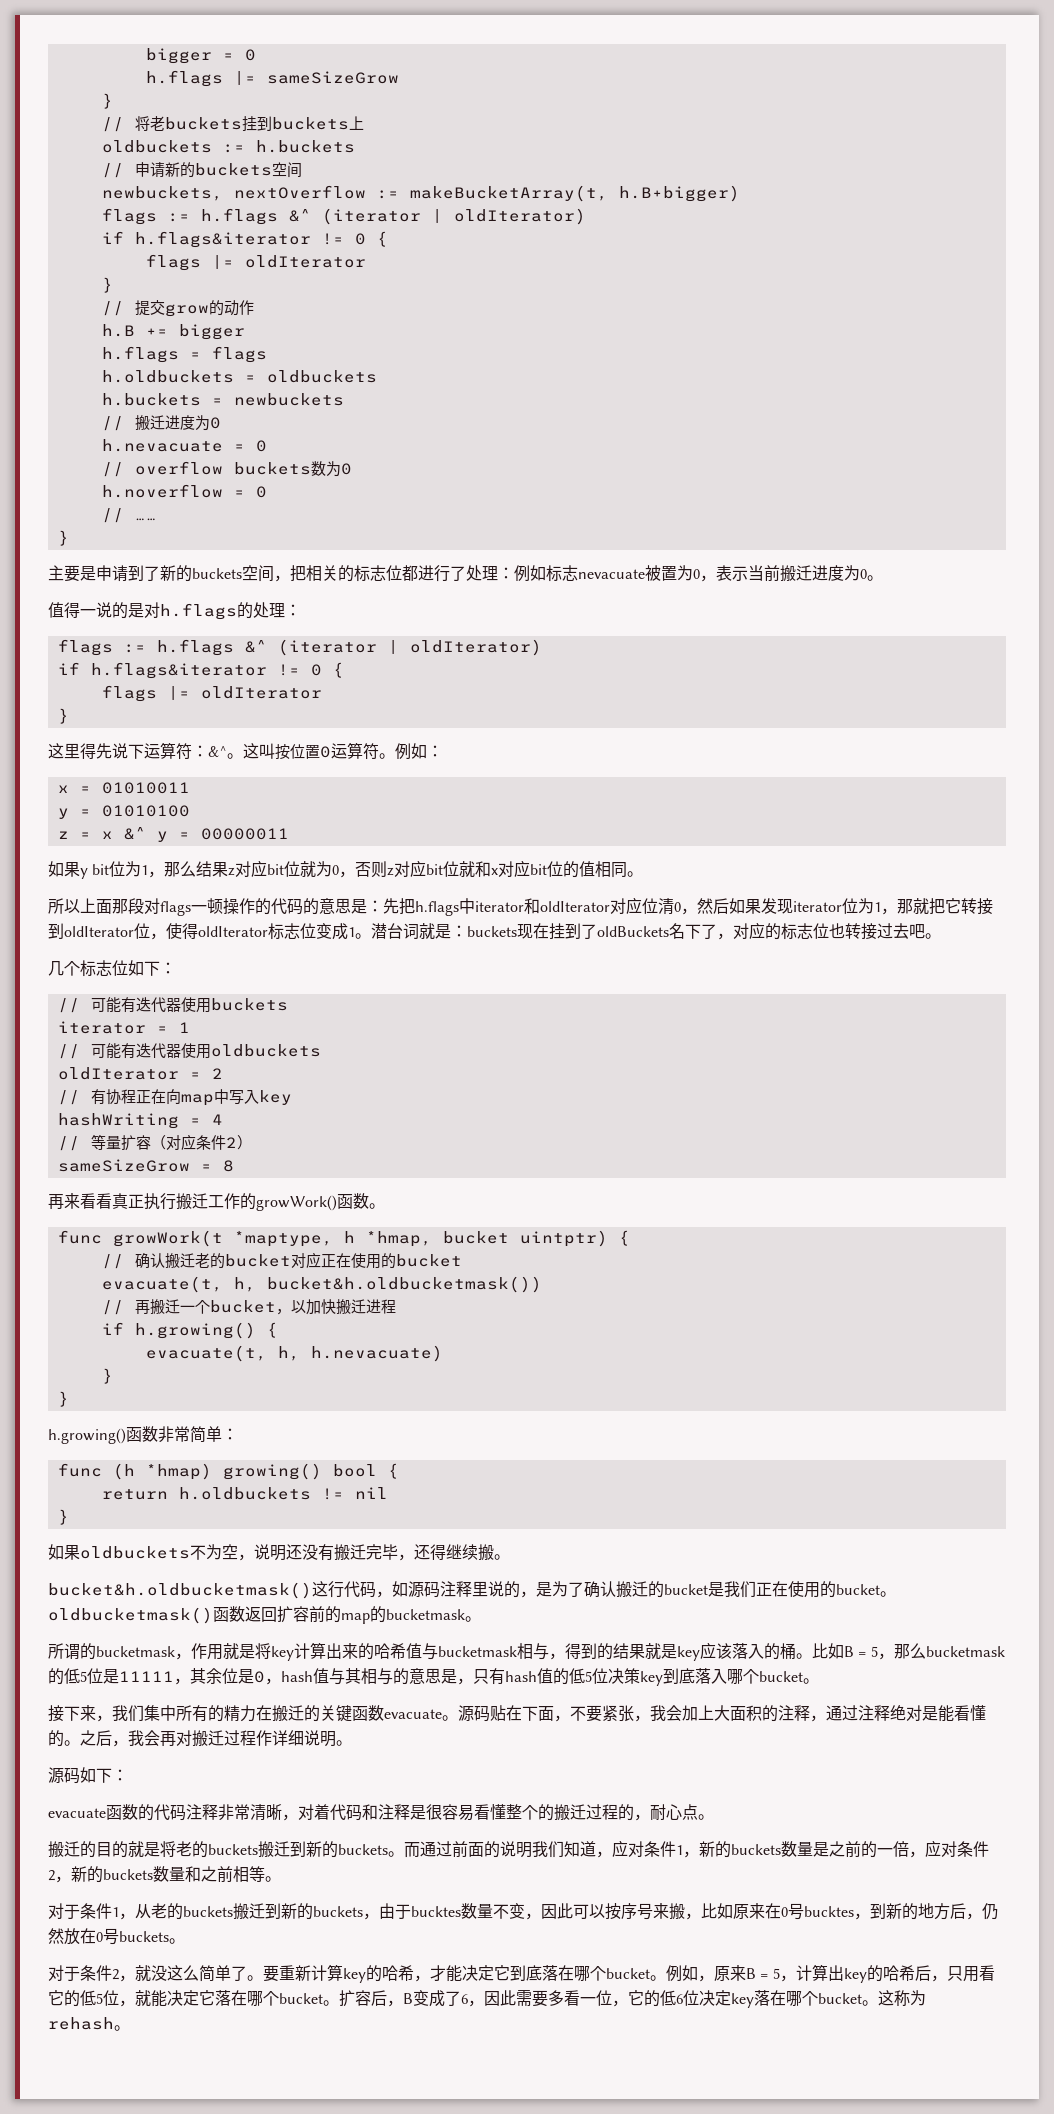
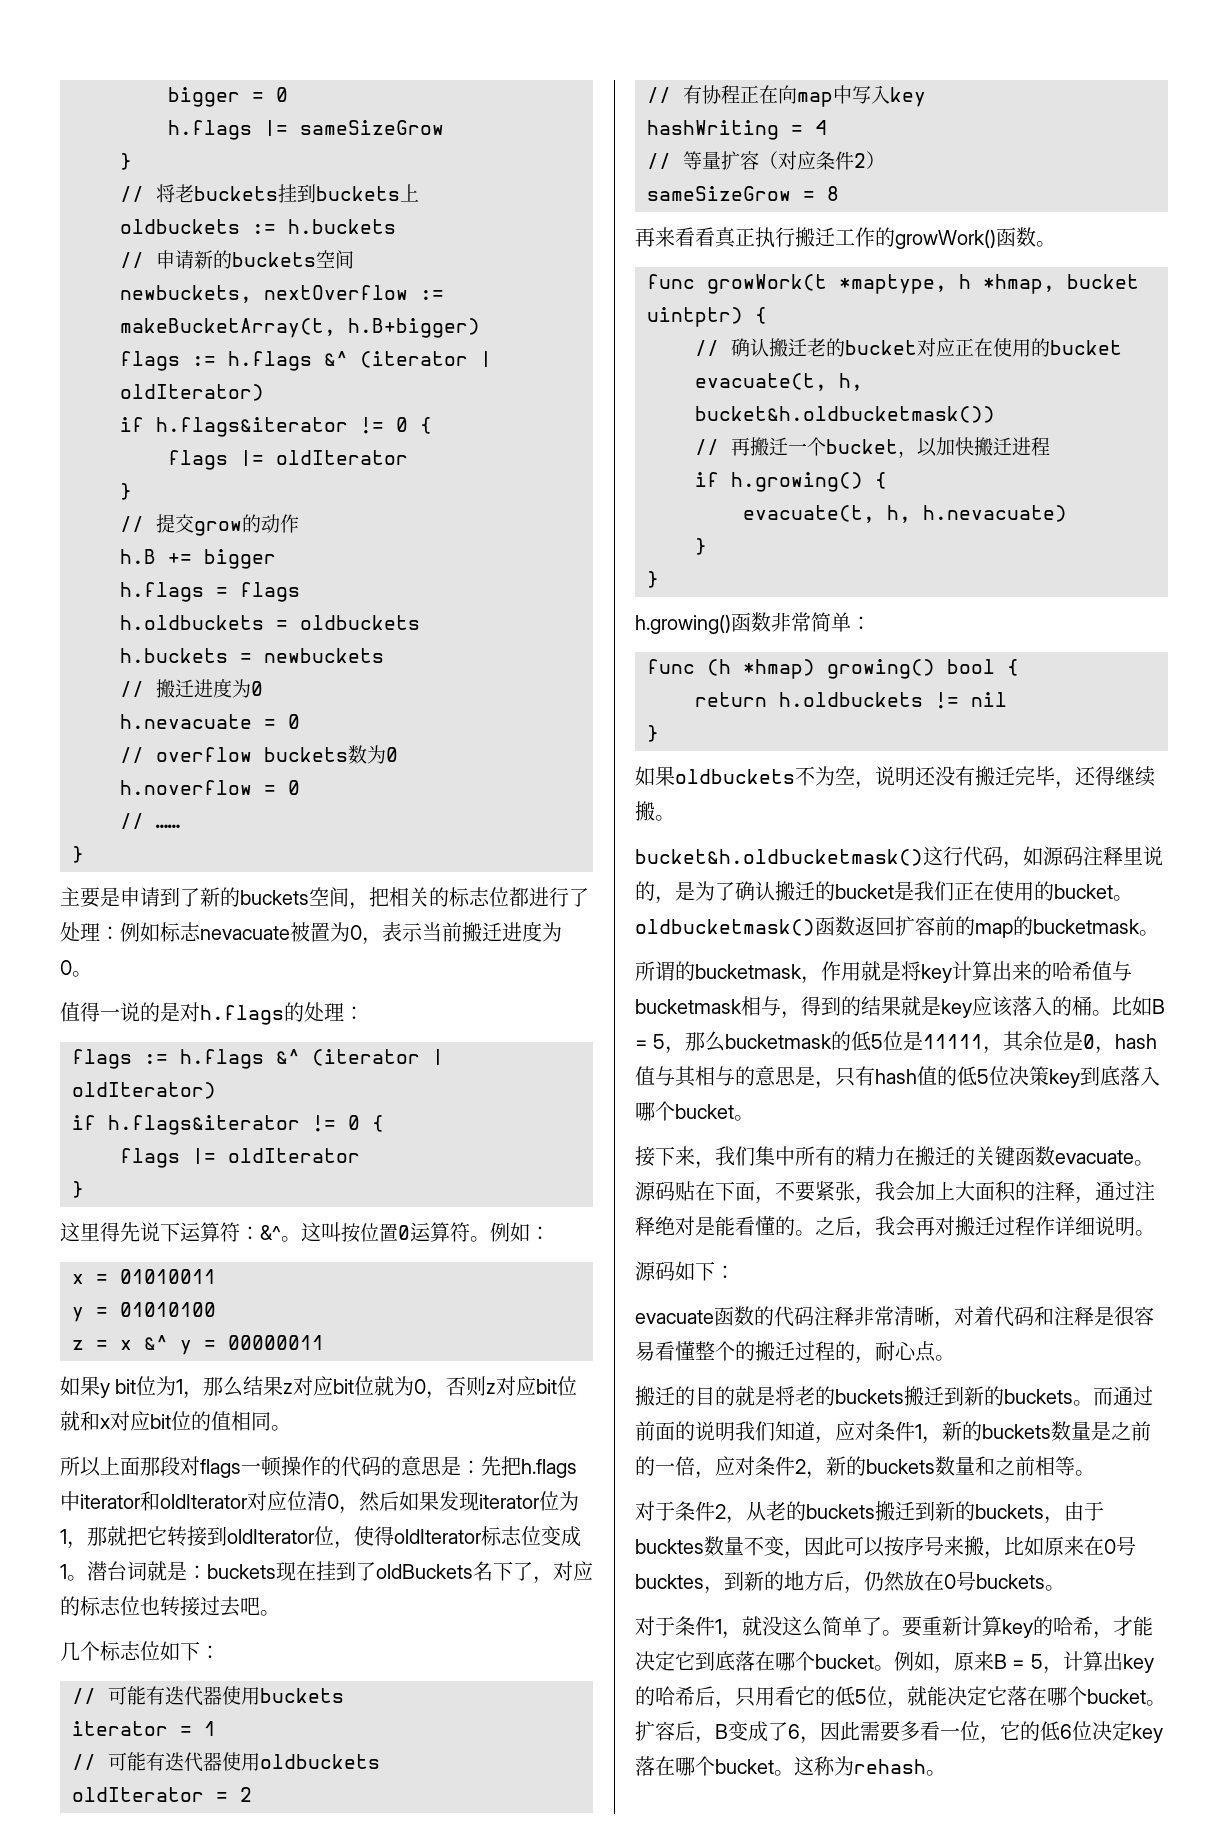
- 对于条件1，从老的buckets搬迁到新的buckets，由于bucktes数量不变，因此可以按序号来搬，比如原来在0号bucktes，到新的地方后，仍然放在0号buckets。
+ 对于条件2，从老的buckets搬迁到新的buckets，由于bucktes数量不变，因此可以按序号来搬，比如原来在0号bucktes，到新的地方后，仍然放在0号buckets。
- 对于条件2，就没这么简单了。
+ 对于条件1，就没这么简单了。

